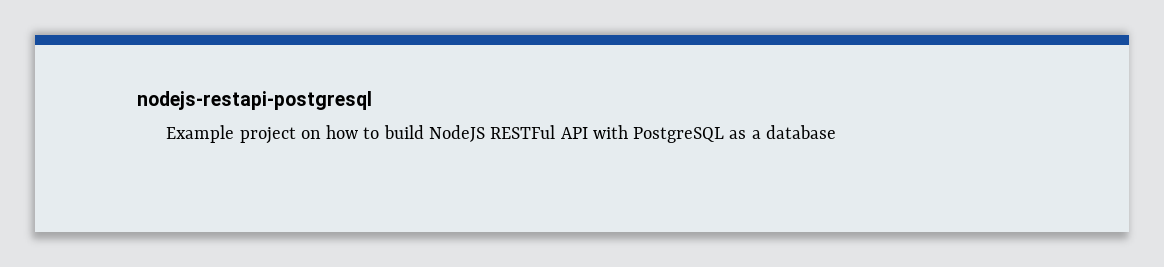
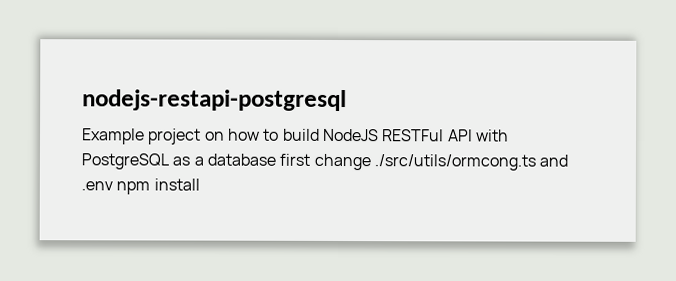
- Example project on how to build NodeJS RESTFul API with PostgreSQL as a database
+ Example project on how to build NodeJS RESTFul API with PostgreSQL as a database first change ./src/utils/ormcong.ts and .env npm install

